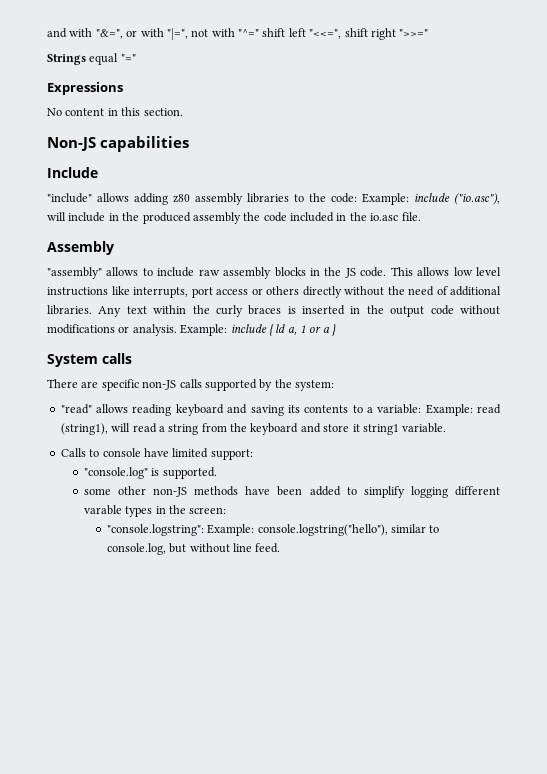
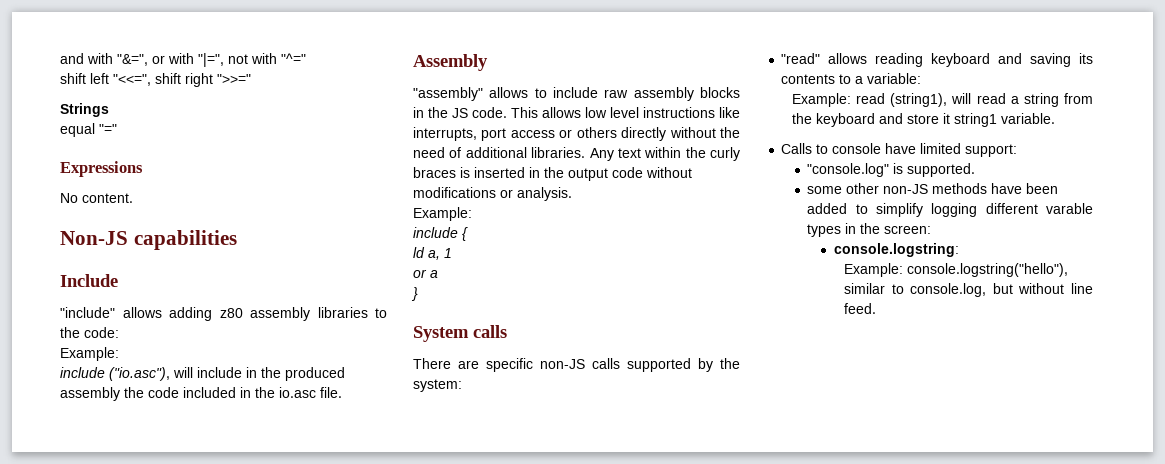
- and with "&=", or with "|=", not with "^=" shift left "<<=", shift right ">>="
+ and with "&=", or with "|=", not with "^="
+ shift left "<<=", shift right ">>="
- Strings equal "="
+ Strings
+ equal "="
- No content in this section.
+ No content.
- "include" allows adding z80 assembly libraries to the code: Example: include ("io.asc"), will include in the produced assembly the code included in the io.asc file.
+ "include" allows adding z80 assembly libraries to the code:
+ Example:
+ include ("io.asc"), will include in the produced assembly the code included in the io.asc file.
- Any text within the curly braces is inserted in the output code without modifications or analysis. Example: include { ld a, 1 or a }
+ Any text within the curly braces is inserted in the output code without modifications or analysis.
+ Example:
+ include {
+ ld a, 1
+ or a
+ }
- "read" allows reading keyboard and saving its contents to a variable: Example: read (string1), will read a string from the keyboard and store it string1 variable.
+ "read" allows reading keyboard and saving its contents to a variable:
+ Example: read (string1), will read a string from the keyboard and store it string1 variable.
- "console.logstring": Example: console.logstring("hello"), similar to console.log, but without line feed.
+ console.logstring:
+ Example: console.logstring("hello"), similar to console.log, but without line feed.

